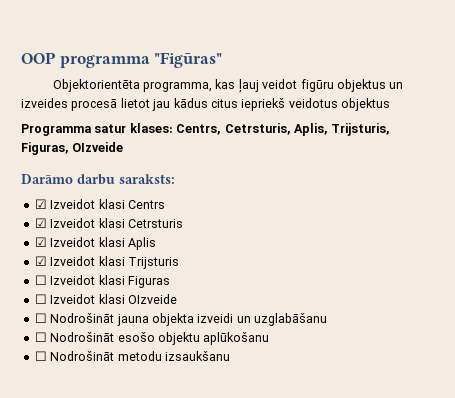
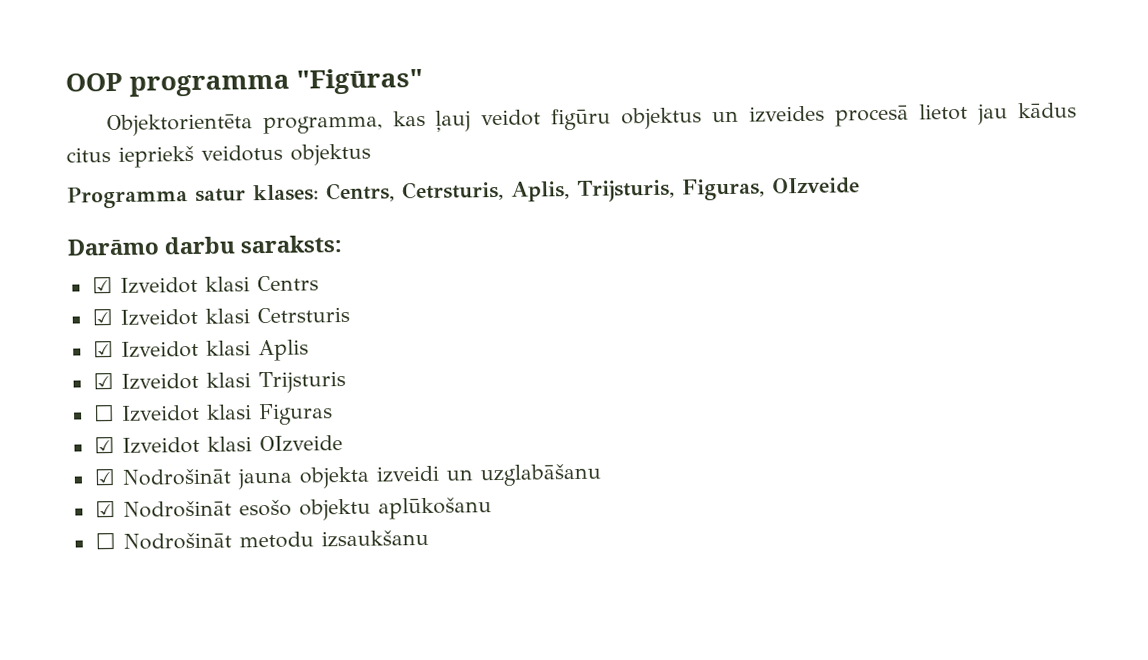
- ☐ Izveidot klasi OIzveide
+ ☑ Izveidot klasi OIzveide
- ☐ Nodrošināt jauna objekta izveidi un uzglabāšanu
+ ☑ Nodrošināt jauna objekta izveidi un uzglabāšanu
- ☐ Nodrošināt esošo objektu aplūkošanu
+ ☑ Nodrošināt esošo objektu aplūkošanu

